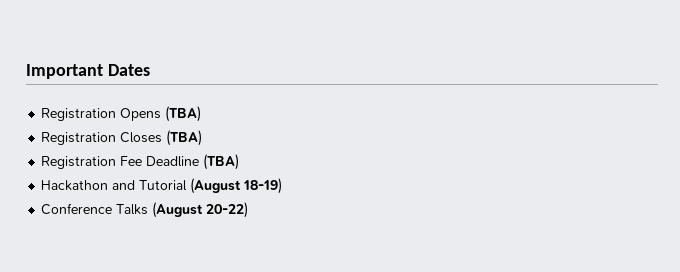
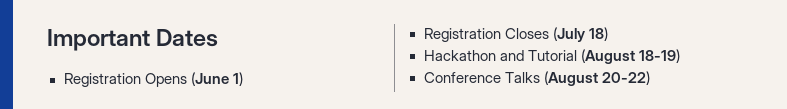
- Registration Opens (TBA)
+ Registration Opens (June 1)
- Registration Closes (TBA)
- Registration Fee Deadline (TBA)
+ Registration Closes (July 18)

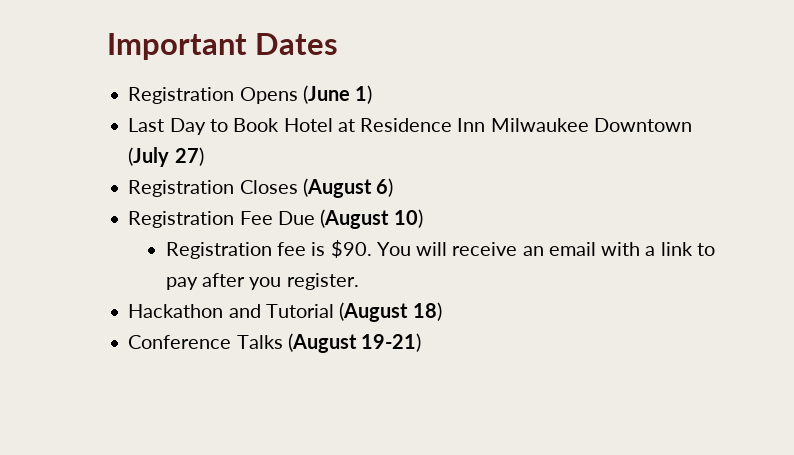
- Registration Closes (July 18)
+ Last Day to Book Hotel at Residence Inn Milwaukee Downtown (July 27)
+ Registration Closes (August 6)
+ Registration Fee Due (August 10)
+ Registration fee is $90. You will receive an email with a link to pay after you register.
- Hackathon and Tutorial (August 18-19)
+ Hackathon and Tutorial (August 18)
- Conference Talks (August 20-22)
+ Conference Talks (August 19-21)

